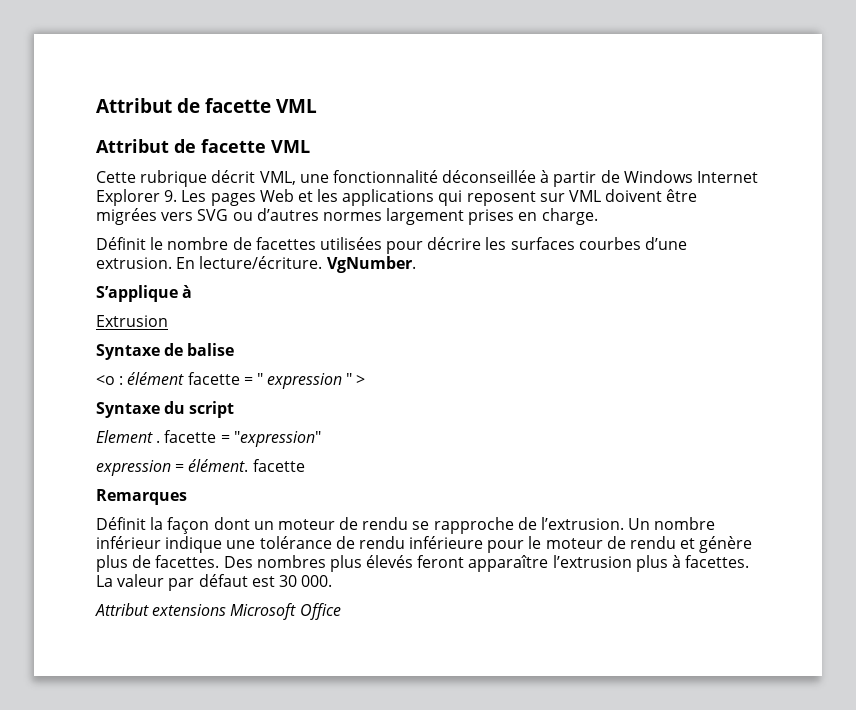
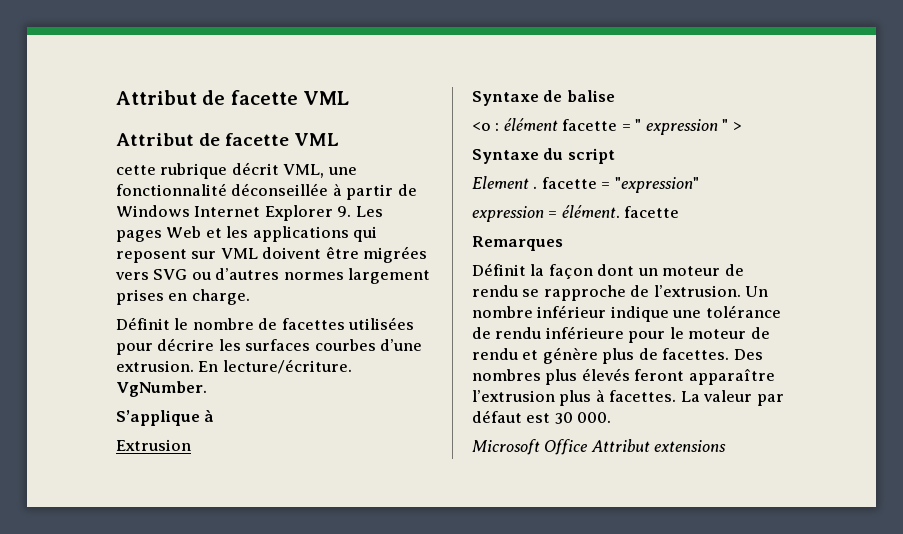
- Cette rubrique décrit VML, une fonctionnalité déconseillée à partir de Windows Internet Explorer 9. Les pages Web et les applications qui reposent sur VML doivent être migrées vers SVG ou d’autres normes largement prises en charge.
+ cette rubrique décrit VML, une fonctionnalité déconseillée à partir de Windows Internet Explorer 9. Les pages Web et les applications qui reposent sur VML doivent être migrées vers SVG ou d’autres normes largement prises en charge.
- Attribut extensions Microsoft Office
+ Microsoft Office Attribut extensions

